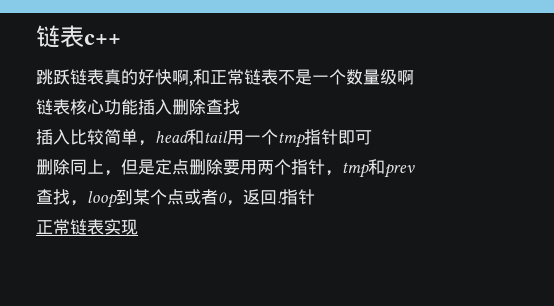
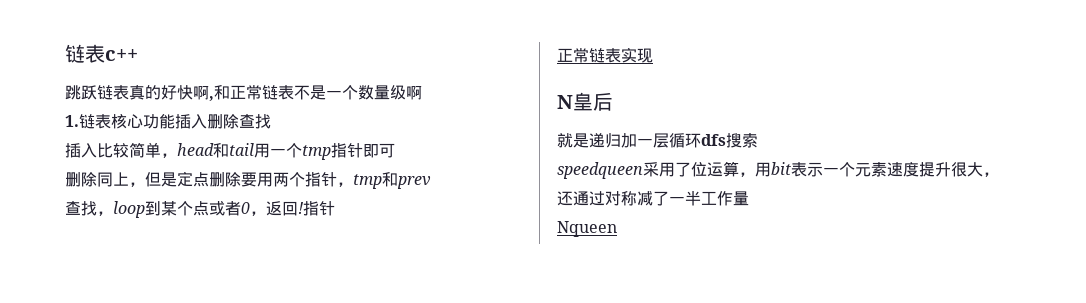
- 链表核心功能插入删除查找
+ 1.链表核心功能插入删除查找
+ N皇后
+ 就是递归加一层循环dfs搜索
+ speedqueen采用了位运算，用bit表示一个元素速度提升很大，还通过对称减了一半工作量
+ Nqueen

